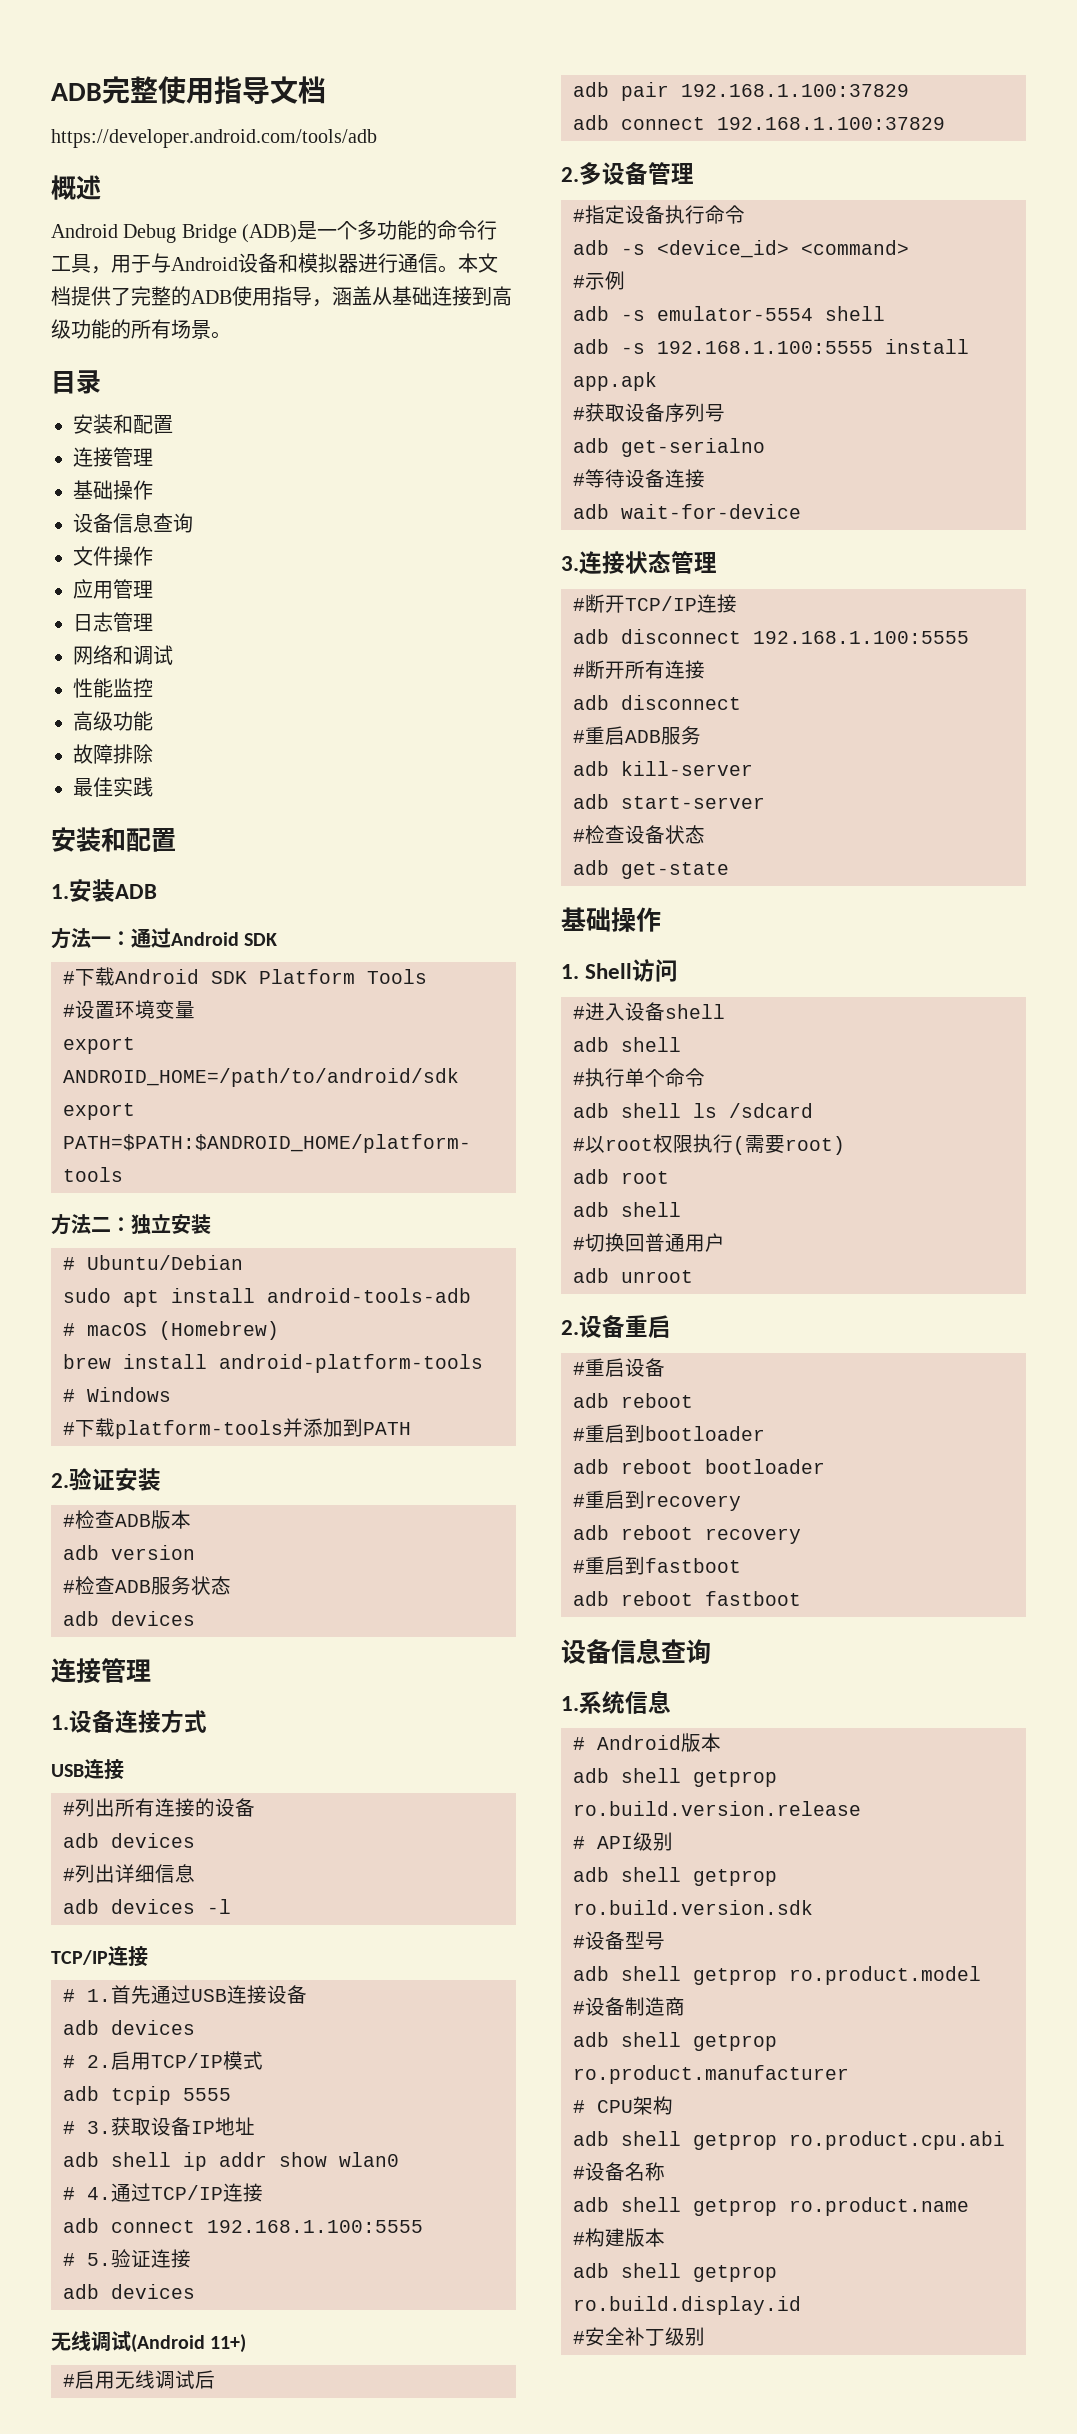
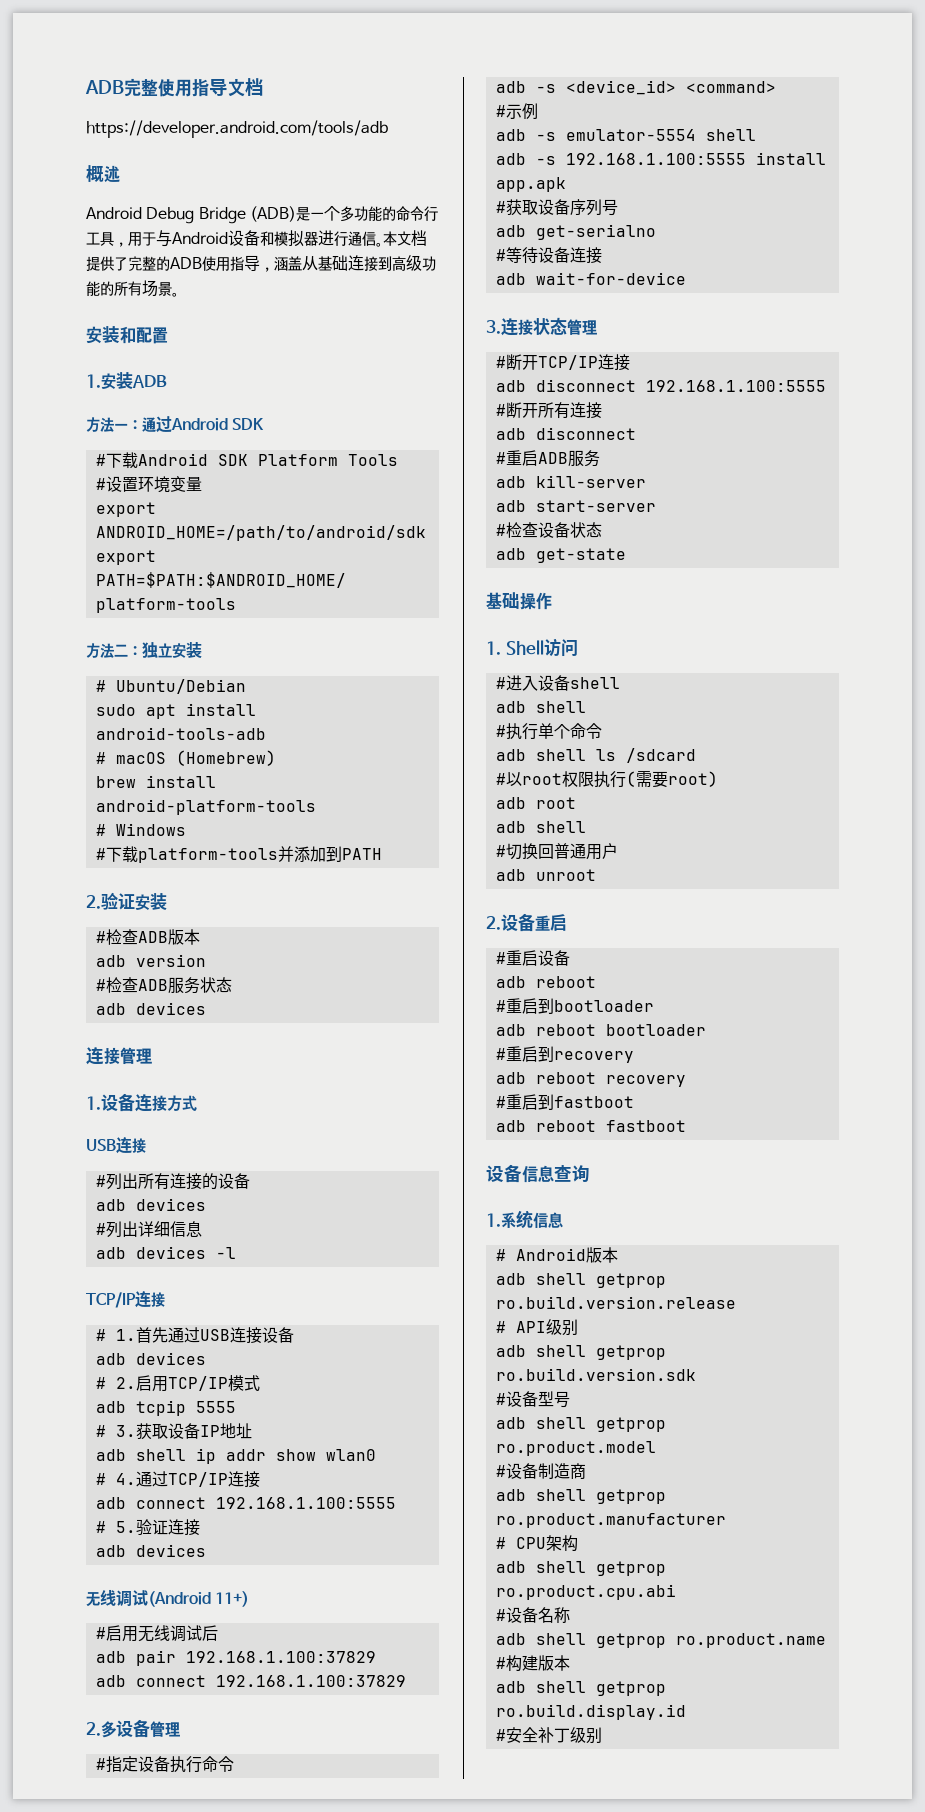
- 目录
- 安装和配置
- 连接管理
- 基础操作
- 设备信息查询
- 文件操作
- 应用管理
- 日志管理
- 网络和调试
- 性能监控
- 高级功能
- 故障排除
- 最佳实践

